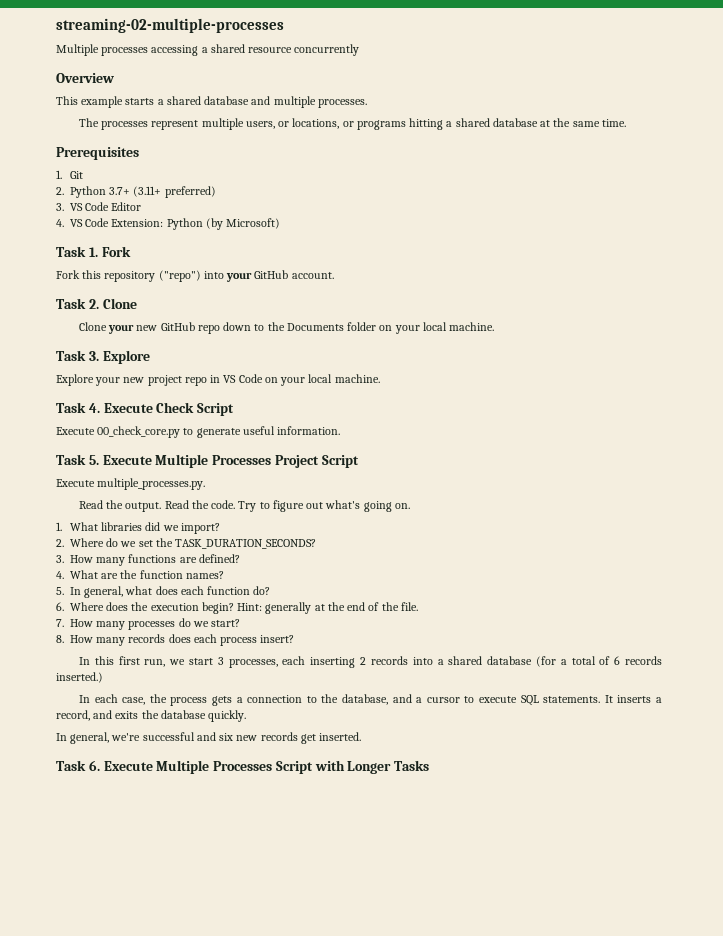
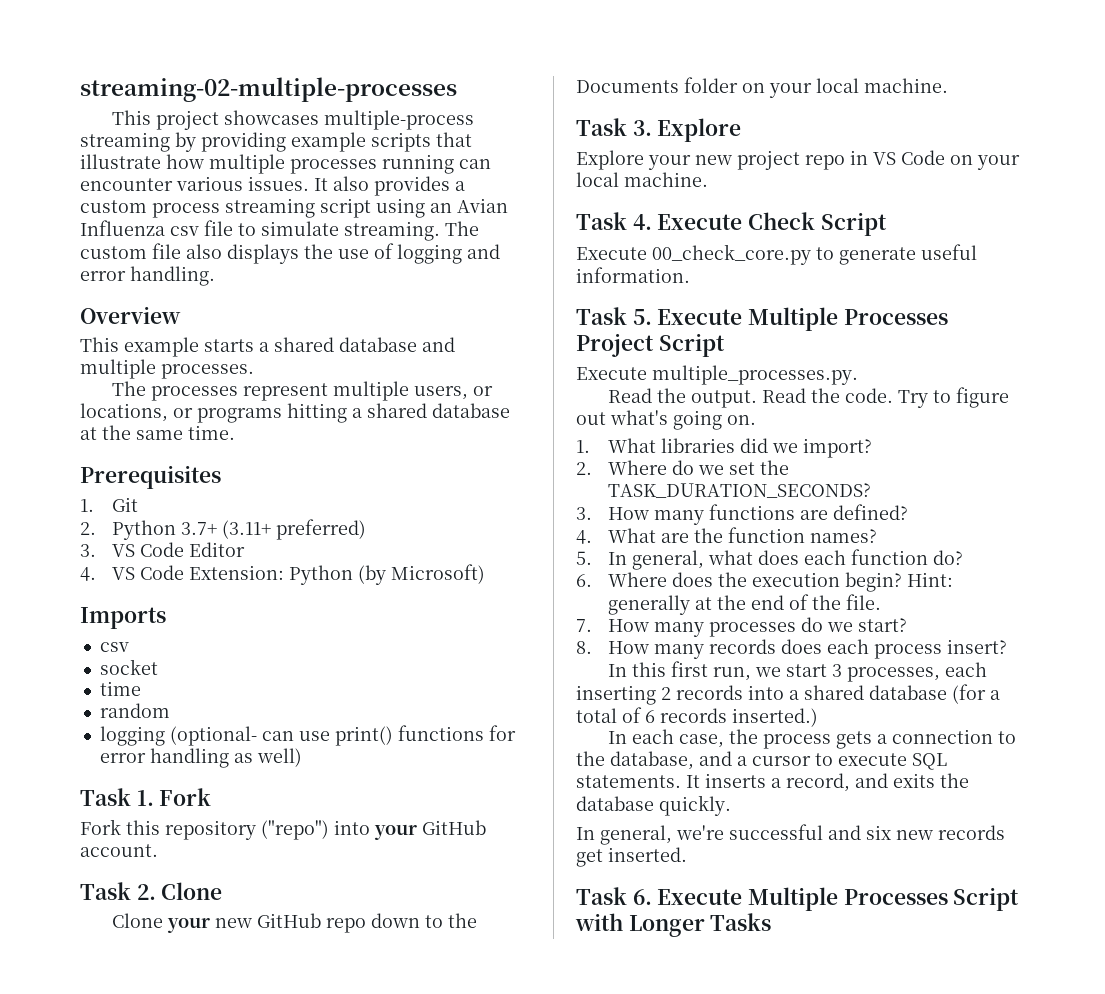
- Multiple processes accessing a shared resource concurrently
+ This project showcases multiple-process streaming by providing example scripts that illustrate how multiple processes running can encounter various issues. It also provides a custom process streaming script using an Avian Influenza csv file to simulate streaming. The custom file also displays the use of logging and error handling.
+ Imports
+ csv
+ socket
+ time
+ random
+ logging (optional- can use print() functions for error handling as well)

